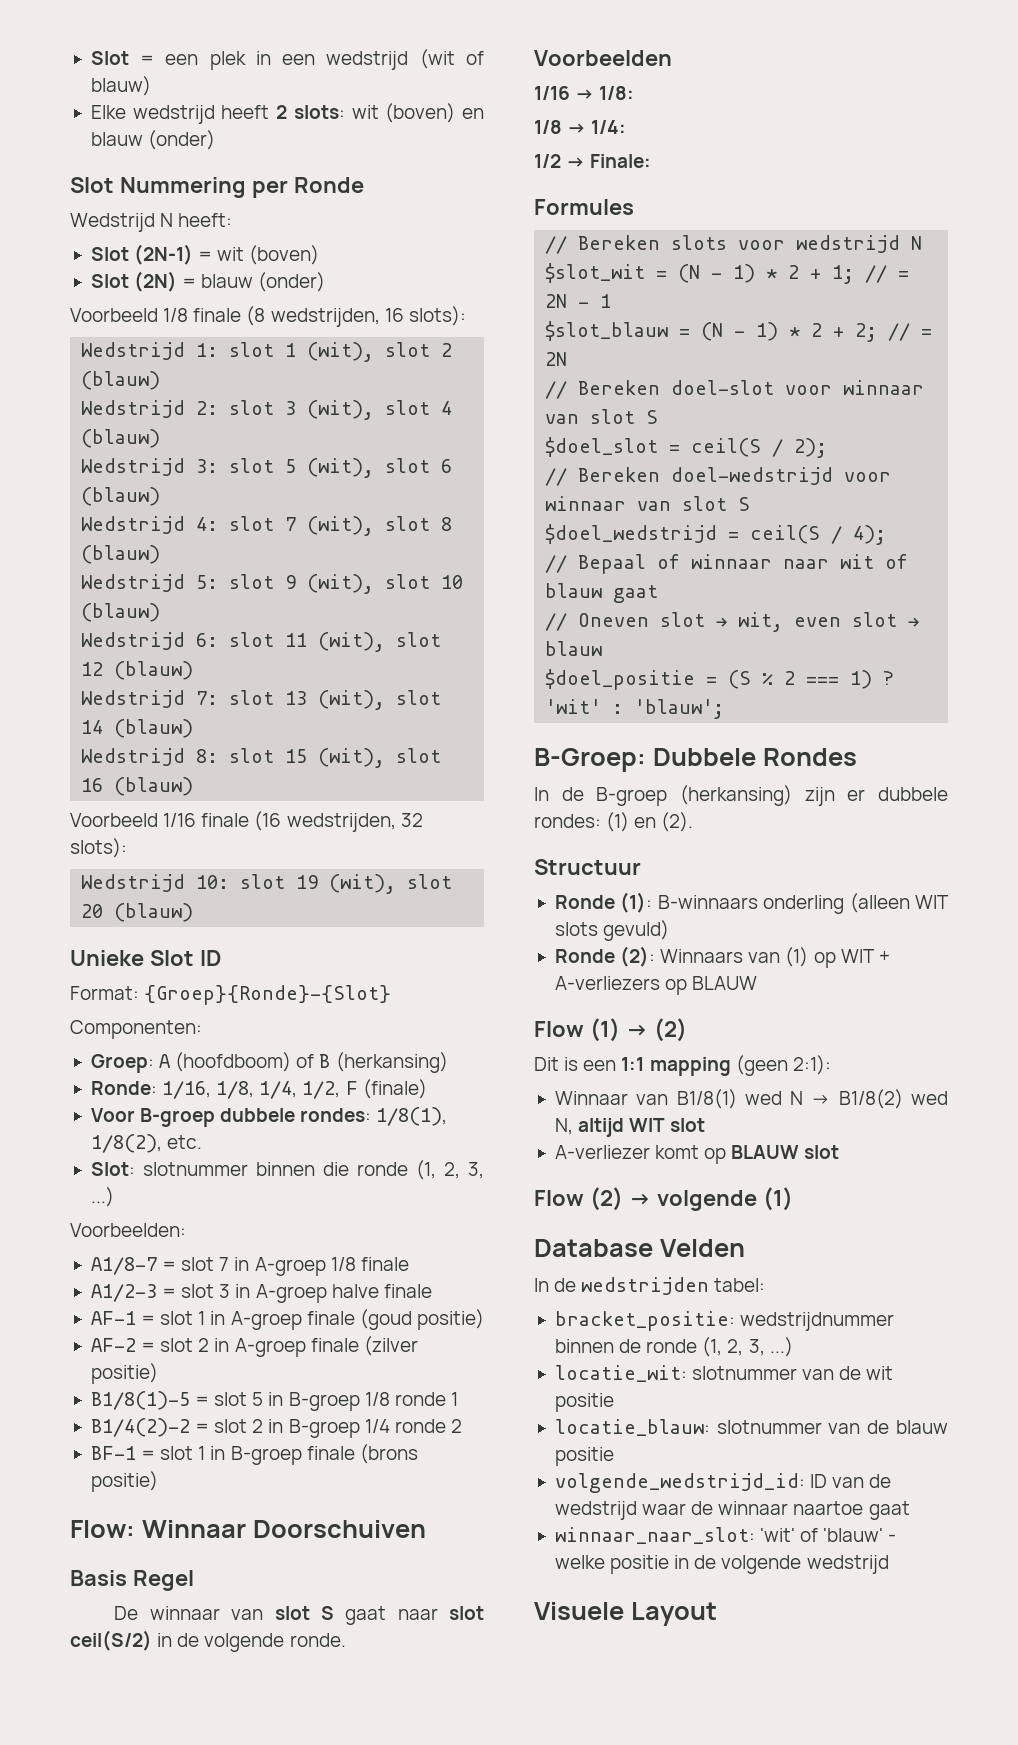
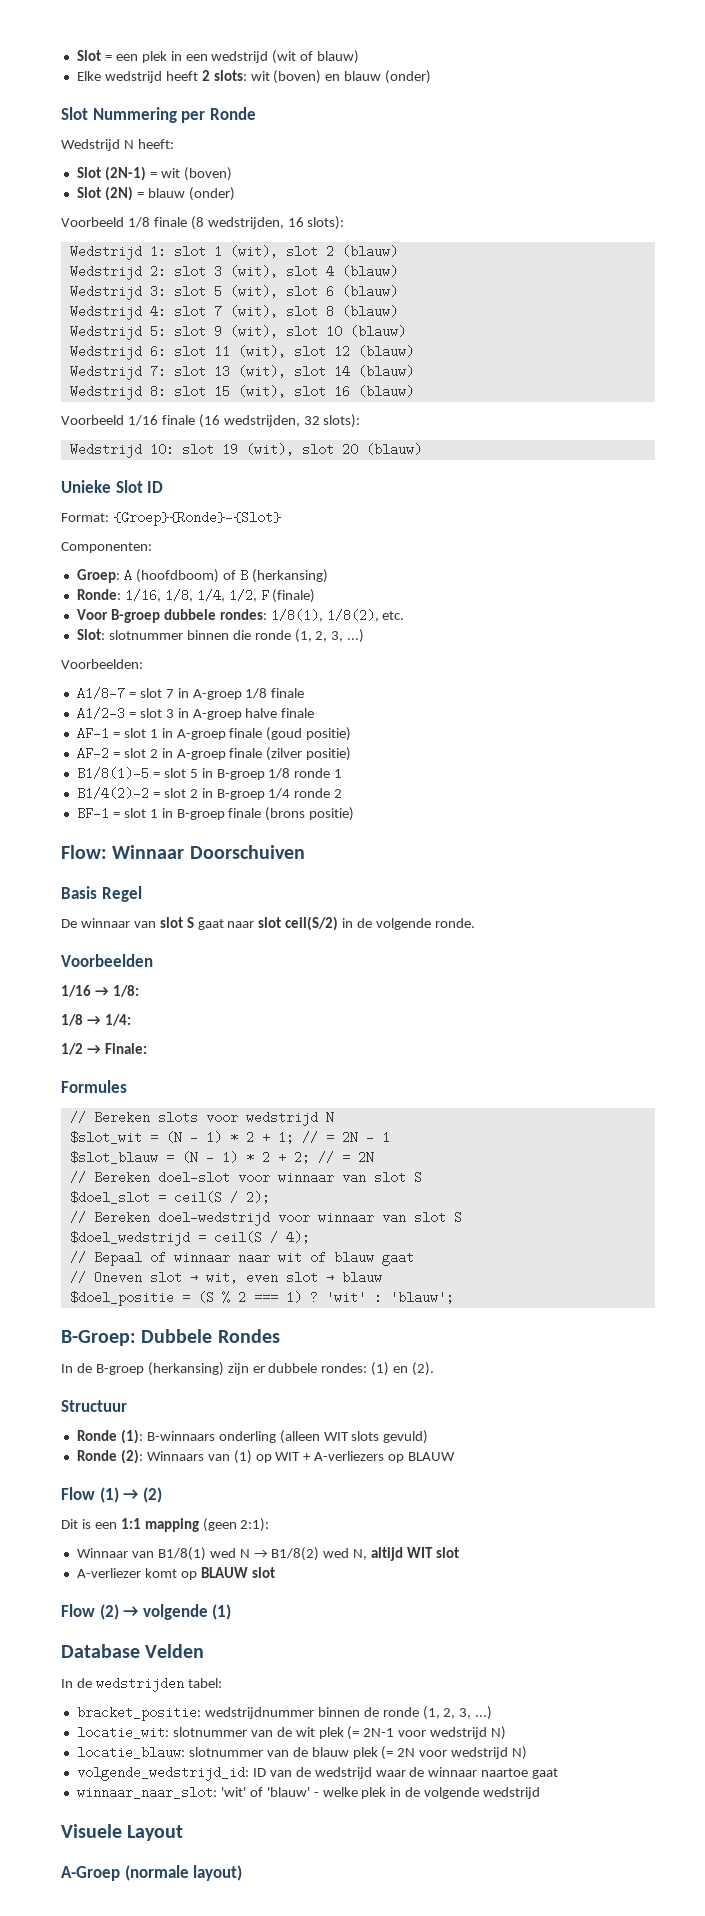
- locatie_wit: slotnummer van de wit positie
+ locatie_wit: slotnummer van de wit plek (= 2N-1 voor wedstrijd N)
- locatie_blauw: slotnummer van de blauw positie
+ locatie_blauw: slotnummer van de blauw plek (= 2N voor wedstrijd N)
- winnaar_naar_slot: 'wit' of 'blauw' - welke positie in de volgende wedstrijd
+ winnaar_naar_slot: 'wit' of 'blauw' - welke plek in de volgende wedstrijd
+ A-Groep (normale layout)

